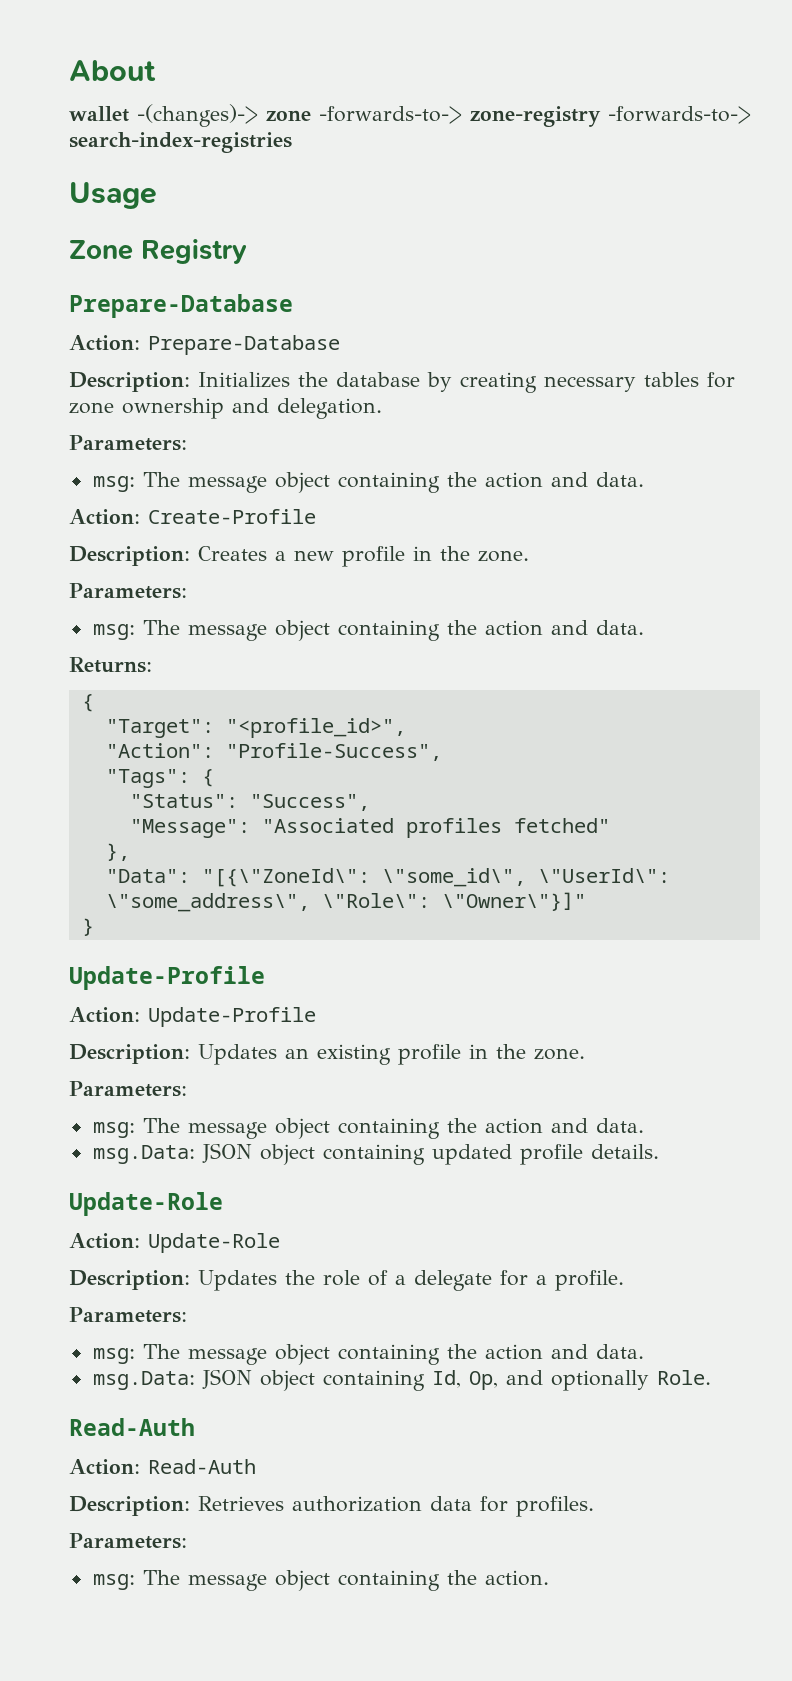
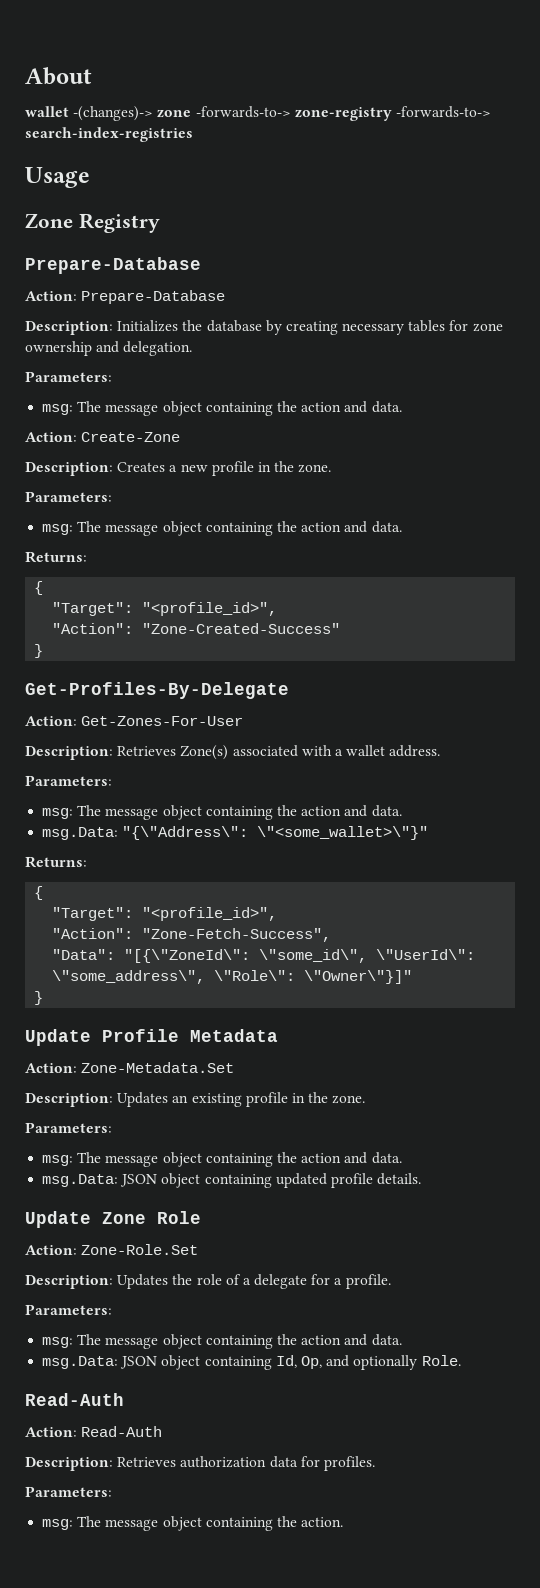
- Action: Create-Profile
+ Action: Create-Zone
- "Action": "Profile-Success",
- "Tags": {
- "Status": "Success",
- "Message": "Associated profiles fetched"
- },
+ "Action": "Zone-Created-Success"
+ }
+ Get-Profiles-By-Delegate
+ Action: Get-Zones-For-User
+ Description: Retrieves Zone(s) associated with a wallet address.
+ Parameters:
+ msg: The message object containing the action and data.
+ msg.Data: "{\"Address\": \"<some_wallet>\"}"
+ Returns:
+ {
+ "Target": "<profile_id>",
+ "Action": "Zone-Fetch-Success",
  "Data": "[{\"ZoneId\": \"some_id\", \"UserId\": \"some_address\", \"Role\": \"Owner\"}]"
  }
- Update-Profile
- Action: Update-Profile
+ Update Profile Metadata
+ Action: Zone-Metadata.Set
  msg.Data: JSON object containing updated profile details.
- Update-Role
- Action: Update-Role
+ Update Zone Role
+ Action: Zone-Role.Set

